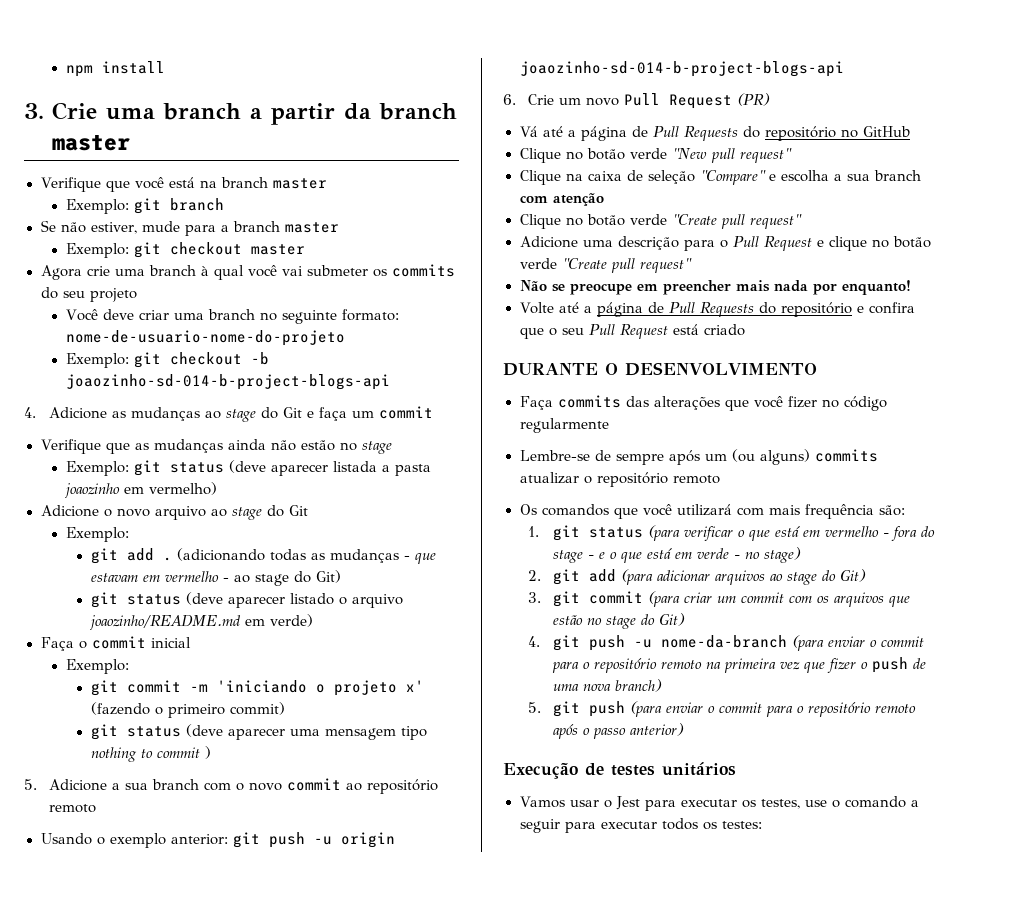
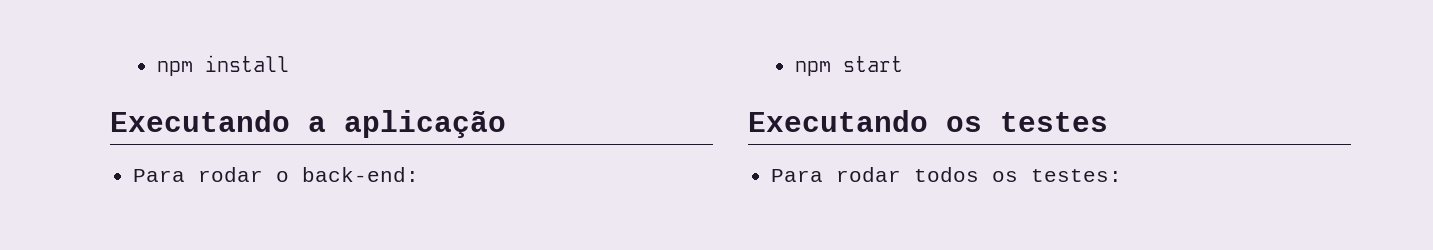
- 3. Crie uma branch a partir da branch master
- Verifique que você está na branch master
- Exemplo: git branch
- Se não estiver, mude para a branch master
- Exemplo: git checkout master
- Agora crie uma branch à qual você vai submeter os commits do seu projeto
- Você deve criar uma branch no seguinte formato: nome-de-usuario-nome-do-projeto
- Exemplo: git checkout -b joaozinho-sd-014-b-project-blogs-api
- 4. Adicione as mudanças ao stage do Git e faça um commit
- Verifique que as mudanças ainda não estão no stage
- Exemplo: git status (deve aparecer listada a pasta joaozinho em vermelho)
- Adicione o novo arquivo ao stage do Git
- Exemplo:
- git add . (adicionando todas as mudanças - que estavam em vermelho - ao stage do Git)
- git status (deve aparecer listado o arquivo joaozinho/README.md em verde)
- Faça o commit inicial
- Exemplo:
- git commit -m 'iniciando o projeto x' (fazendo o primeiro commit)
- git status (deve aparecer uma mensagem tipo nothing to commit )
- 5. Adicione a sua branch com o novo commit ao repositório remoto
- Usando o exemplo anterior: git push -u origin joaozinho-sd-014-b-project-blogs-api
- 6. Crie um novo Pull Request (PR)
- Vá até a página de Pull Requests do repositório no GitHub
- Clique no botão verde "New pull request"
- Clique na caixa de seleção "Compare" e escolha a sua branch com atenção
- Clique no botão verde "Create pull request"
- Adicione uma descrição para o Pull Request e clique no botão verde "Create pull request"
- Não se preocupe em preencher mais nada por enquanto!
- Volte até a página de Pull Requests do repositório e confira que o seu Pull Request está criado
- DURANTE O DESENVOLVIMENTO
- Faça commits das alterações que você fizer no código regularmente
- Lembre-se de sempre após um (ou alguns) commits atualizar o repositório remoto
- Os comandos que você utilizará com mais frequência são:
- 1. git status (para verificar o que está em vermelho - fora do stage - e o que está em verde - no stage)
- 2. git add (para adicionar arquivos ao stage do Git)
- 3. git commit (para criar um commit com os arquivos que estão no stage do Git)
- 4. git push -u nome-da-branch (para enviar o commit para o repositório remoto na primeira vez que fizer o push de uma nova branch)
- 5. git push (para enviar o commit para o repositório remoto após o passo anterior)
- Execução de testes unitários
- Vamos usar o Jest para executar os testes, use o comando a seguir para executar todos os testes:
+ Executando a aplicação
+ Para rodar o back-end:
+ npm start
+ Executando os testes
+ Para rodar todos os testes:

